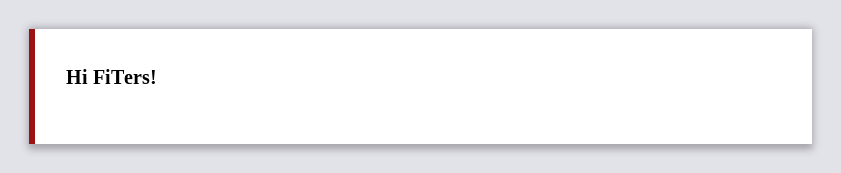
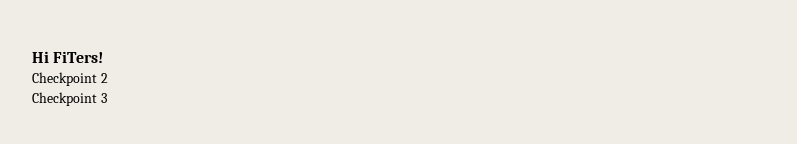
+ Checkpoint 2
+ Checkpoint 3

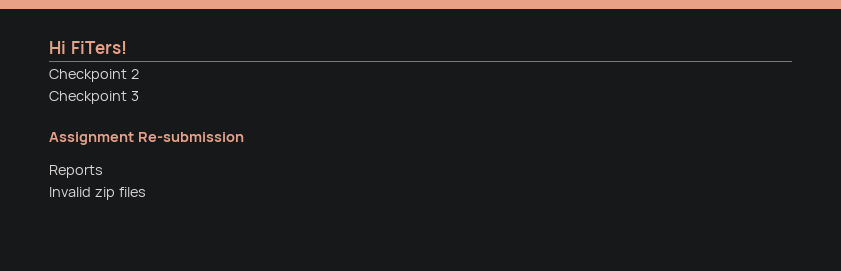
+ Assignment Re-submission
+ Reports
+ Invalid zip files

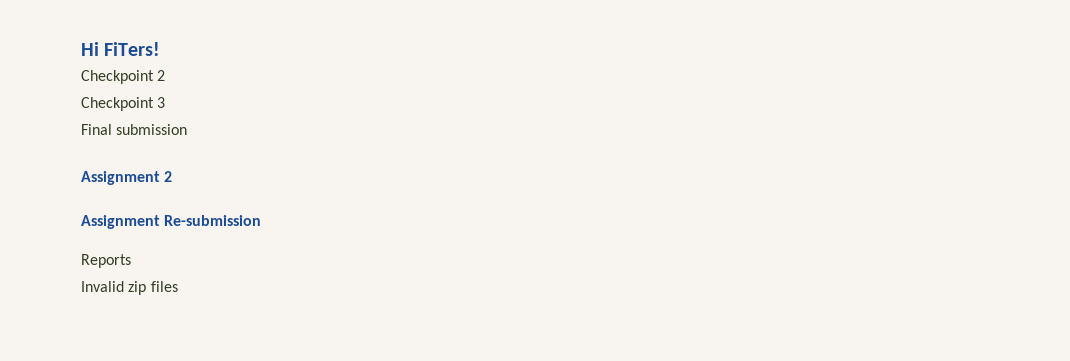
+ Final submission
+ Assignment 2

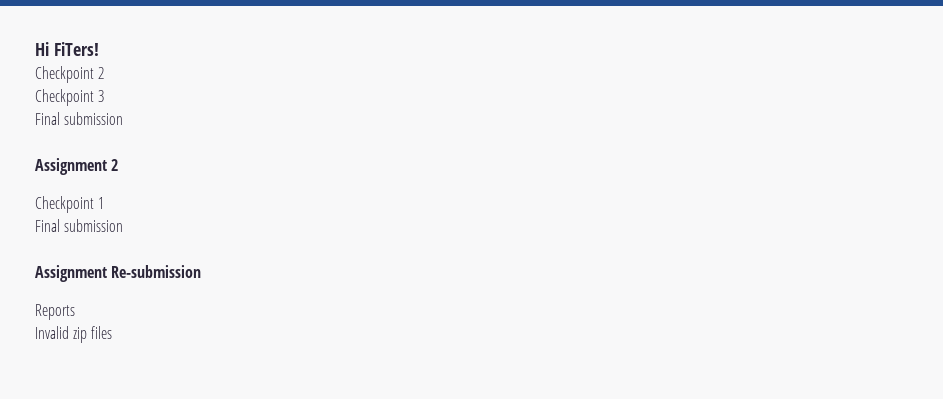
+ Checkpoint 1
+ Final submission

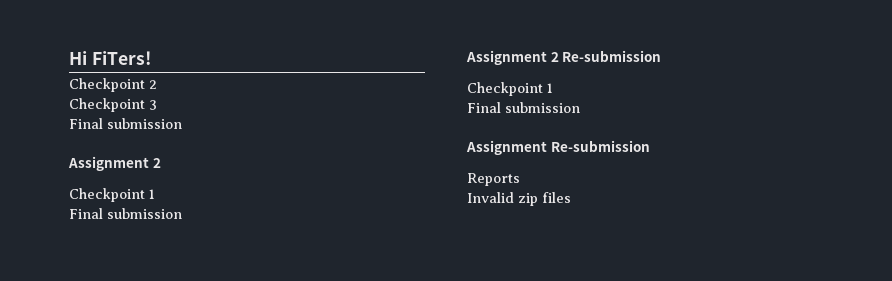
+ Assignment 2 Re-submission
+ Checkpoint 1
+ Final submission

